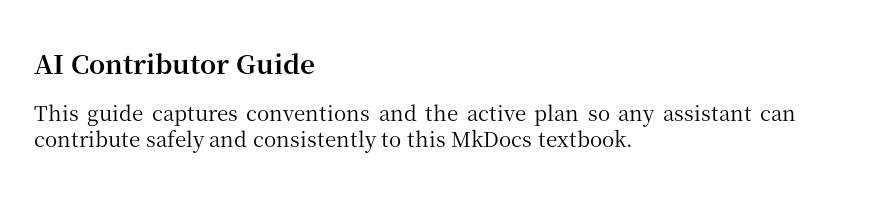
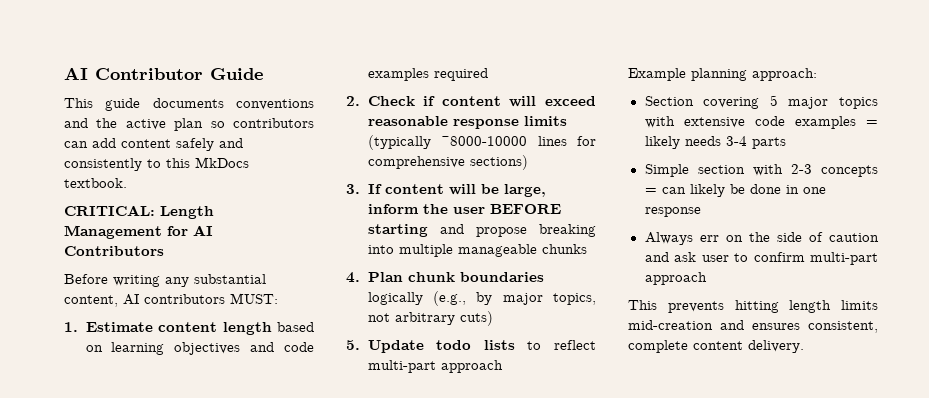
- This guide captures conventions and the active plan so any assistant can contribute safely and consistently to this MkDocs textbook.
+ This guide documents conventions and the active plan so contributors can add content safely and consistently to this MkDocs textbook.
+ CRITICAL: Length Management for AI Contributors
+ Before writing any substantial content, AI contributors MUST:
+ 1. Estimate content length based on learning objectives and code examples required
+ 2. Check if content will exceed reasonable response limits (typically ~8000-10000 lines for comprehensive sections)
+ 3. If content will be large, inform the user BEFORE starting and propose breaking into multiple manageable chunks
+ 4. Plan chunk boundaries logically (e.g., by major topics, not arbitrary cuts)
+ 5. Update todo lists to reflect multi-part approach
+ Example planning approach:
+ Section covering 5 major topics with extensive code examples = likely needs 3-4 parts
+ Simple section with 2-3 concepts = can likely be done in one response
+ Always err on the side of caution and ask user to confirm multi-part approach
+ This prevents hitting length limits mid-creation and ensures consistent, complete content delivery.

